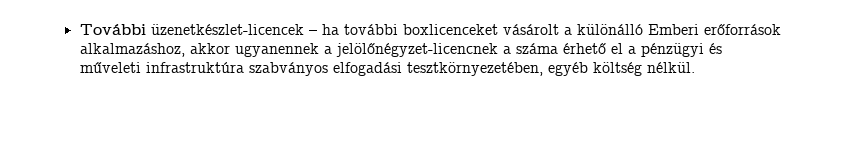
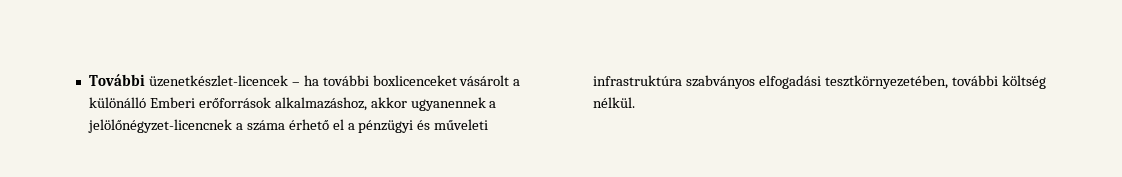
- További üzenetkészlet-licencek – ha további boxlicenceket vásárolt a különálló Emberi erőforrások alkalmazáshoz, akkor ugyanennek a jelölőnégyzet-licencnek a száma érhető el a pénzügyi és műveleti infrastruktúra szabványos elfogadási tesztkörnyezetében, egyéb költség nélkül.
+ További üzenetkészlet-licencek – ha további boxlicenceket vásárolt a különálló Emberi erőforrások alkalmazáshoz, akkor ugyanennek a jelölőnégyzet-licencnek a száma érhető el a pénzügyi és műveleti infrastruktúra szabványos elfogadási tesztkörnyezetében, további költség nélkül.

